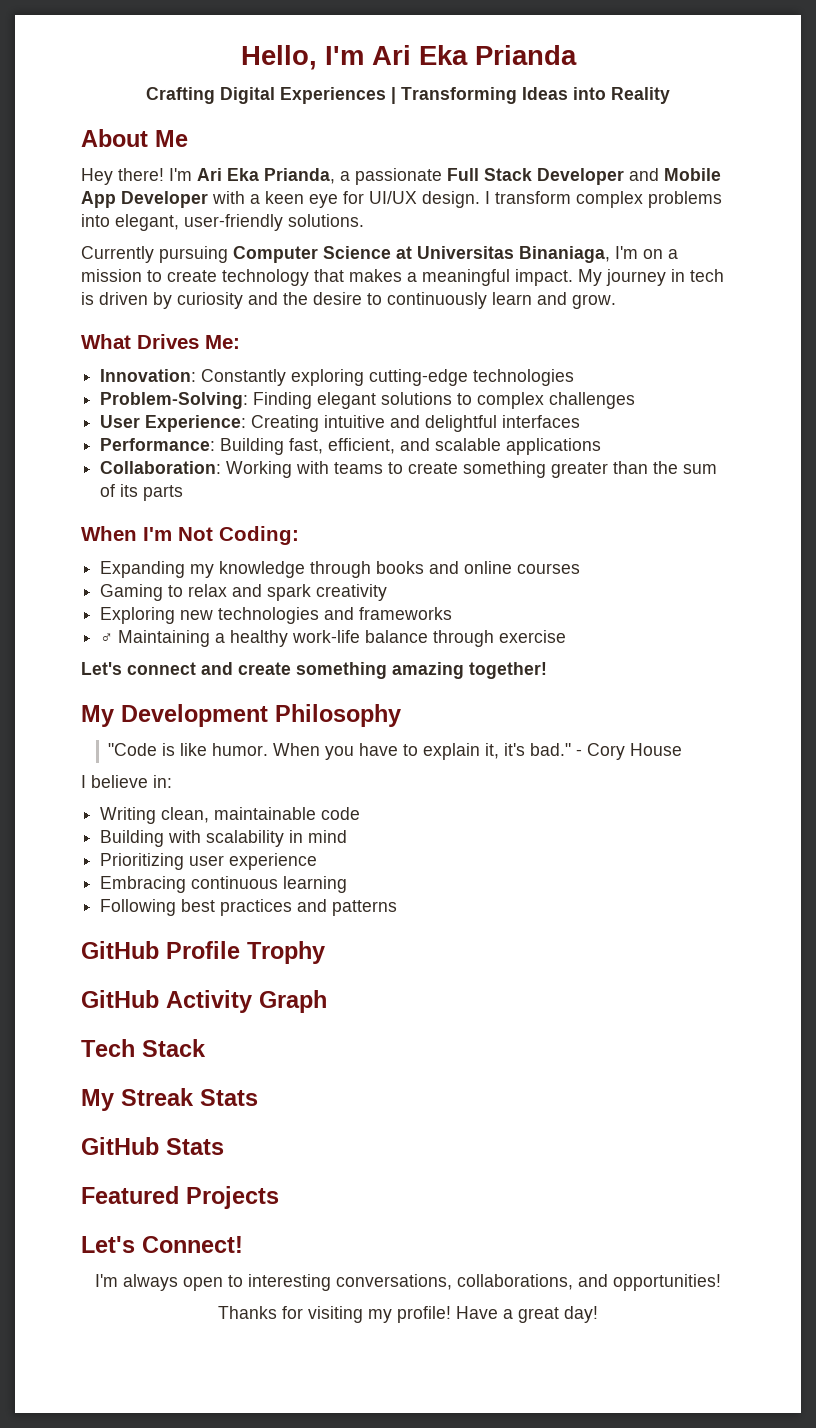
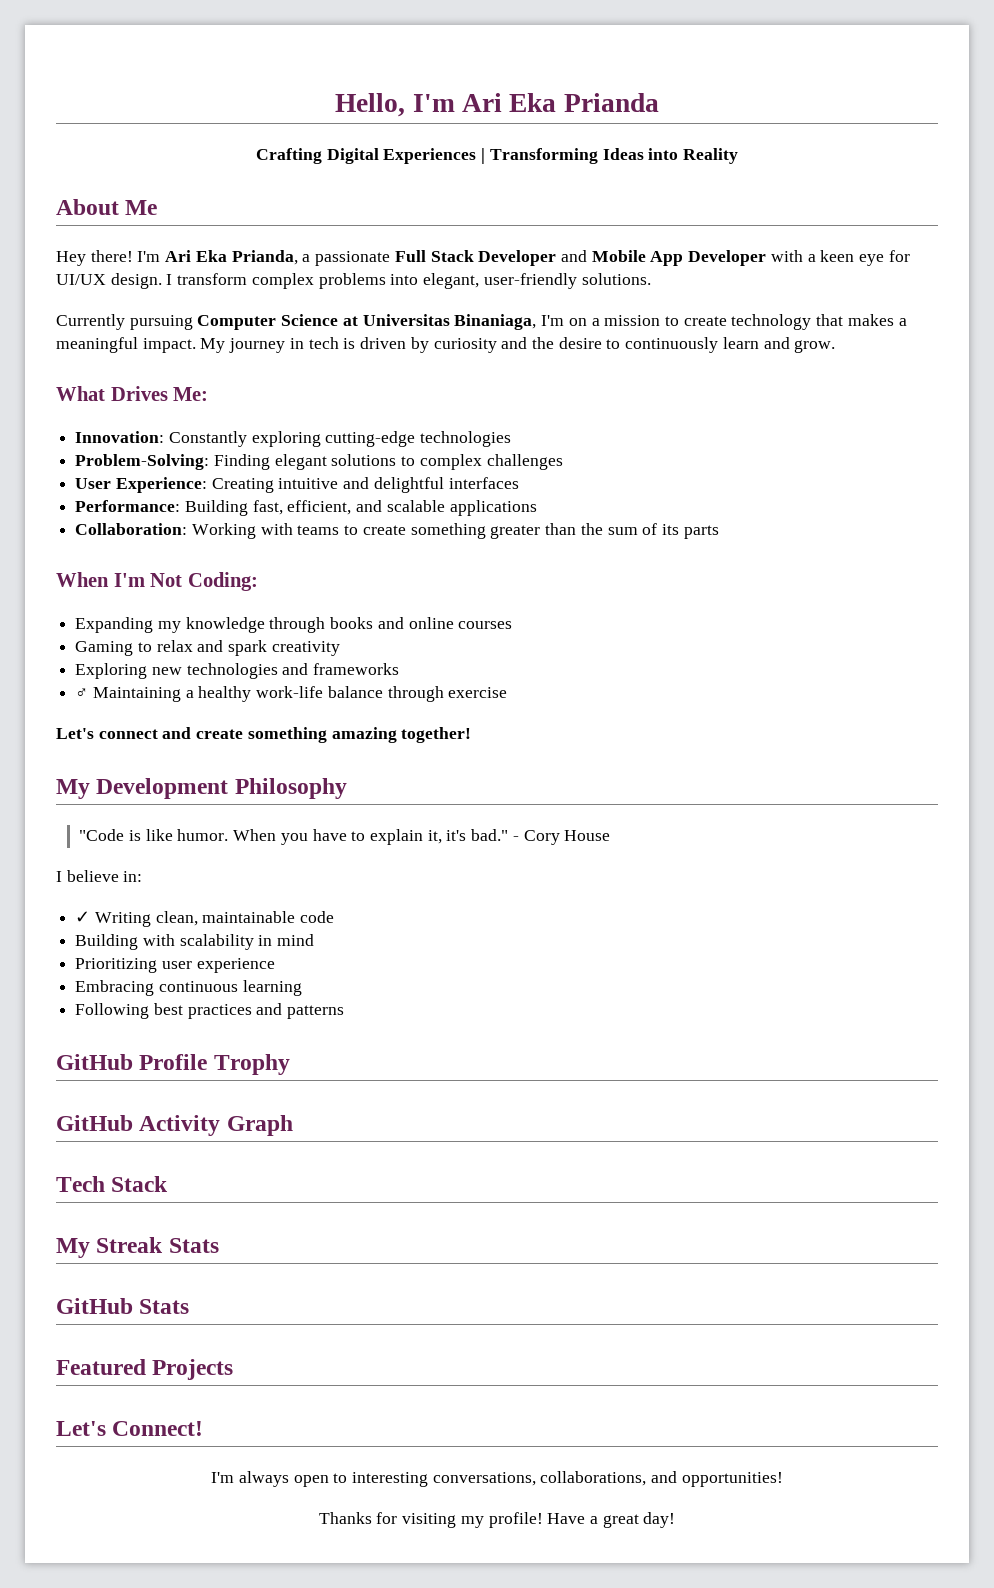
- Writing clean, maintainable code
+ ✓ Writing clean, maintainable code

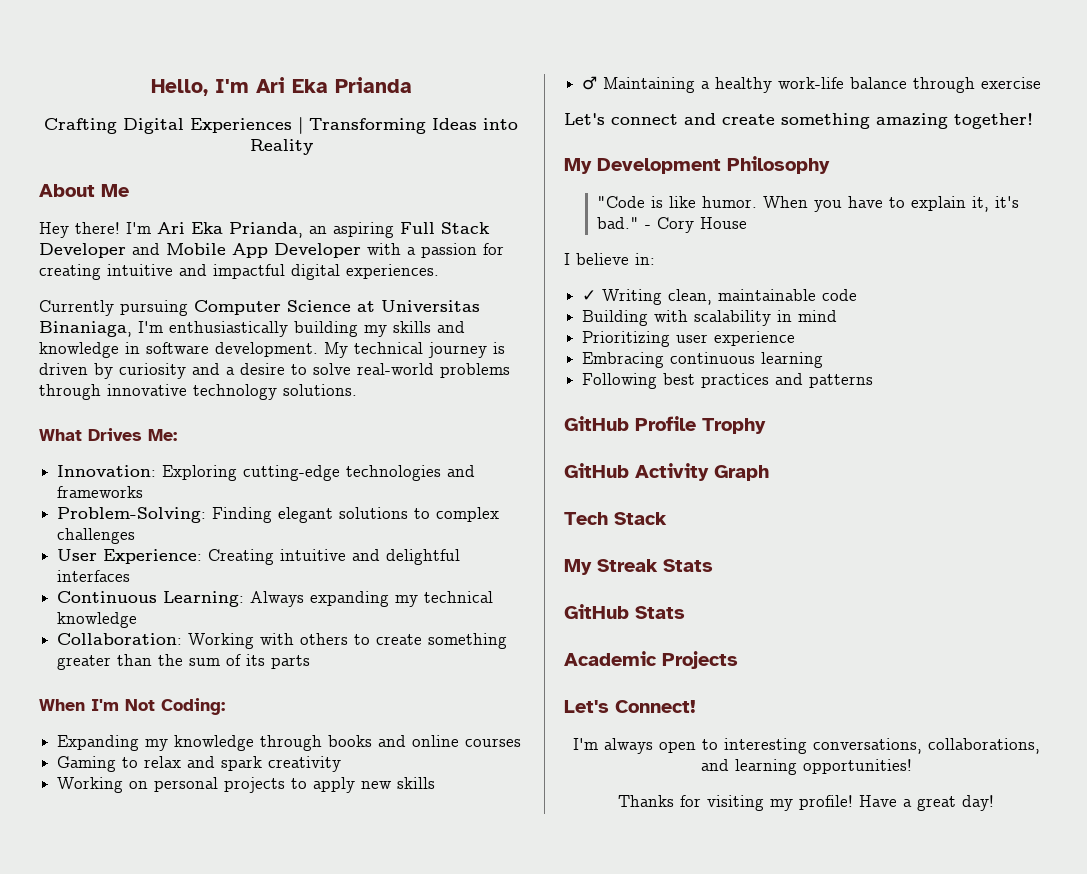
- I'm Ari Eka Prianda, a passionate Full Stack Developer and Mobile App Developer with a keen eye for UI/UX design. I transform complex problems into elegant, user-friendly solutions.
+ I'm Ari Eka Prianda, an aspiring Full Stack Developer and Mobile App Developer with a passion for creating intuitive and impactful digital experiences.
- Currently pursuing Computer Science at Universitas Binaniaga, I'm on a mission to create technology that makes a meaningful impact. My journey in tech is driven by curiosity and the desire to continuously learn and grow.
+ Currently pursuing Computer Science at Universitas Binaniaga, I'm enthusiastically building my skills and knowledge in software development. My technical journey is driven by curiosity and a desire to solve real-world problems through innovative technology solutions.
- Innovation: Constantly exploring cutting-edge technologies
+ Innovation: Exploring cutting-edge technologies and frameworks
- Performance: Building fast, efficient, and scalable applications
+ Continuous Learning: Always expanding my technical knowledge
- Collaboration: Working with teams to create something greater than the sum of its parts
+ Collaboration: Working with others to create something greater than the sum of its parts
- Exploring new technologies and frameworks
+ Working on personal projects to apply new skills
- Featured Projects
+ Academic Projects
- I'm always open to interesting conversations, collaborations, and opportunities!
+ I'm always open to interesting conversations, collaborations, and learning opportunities!

